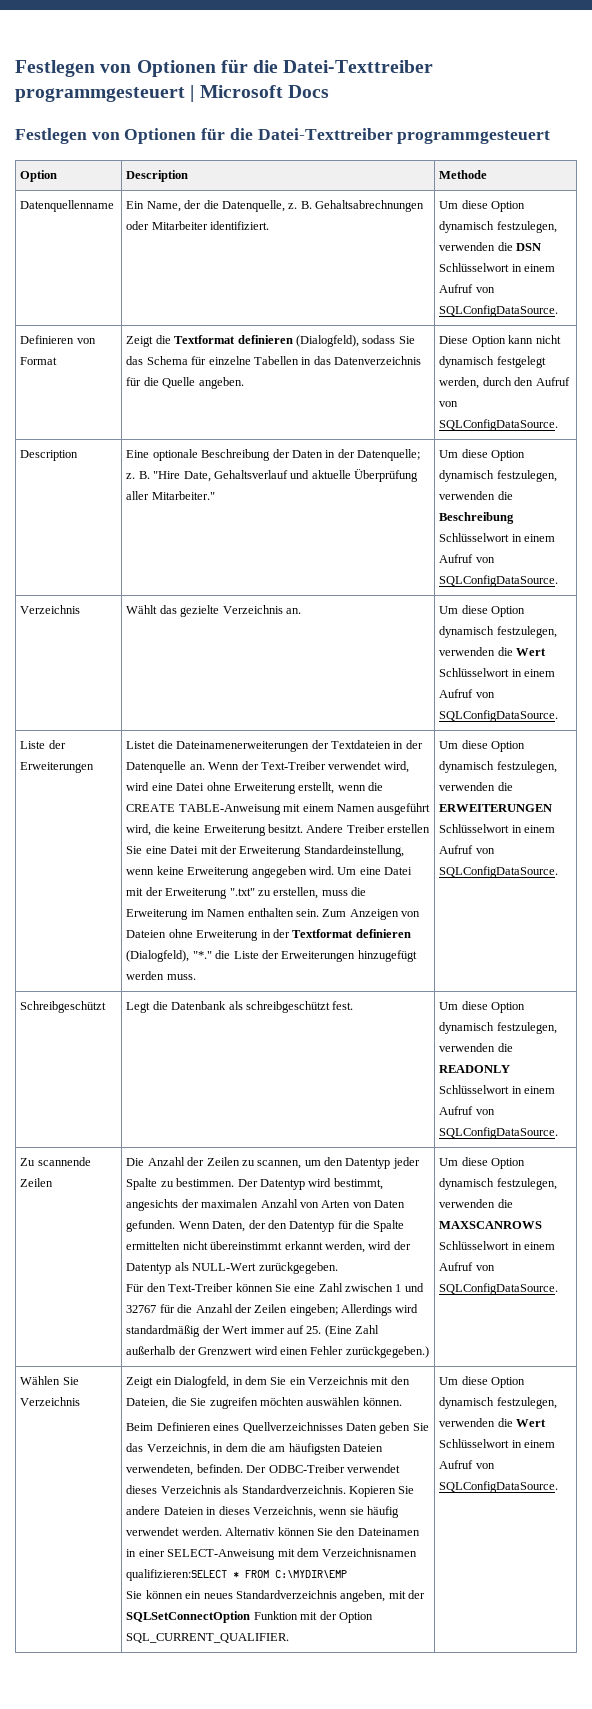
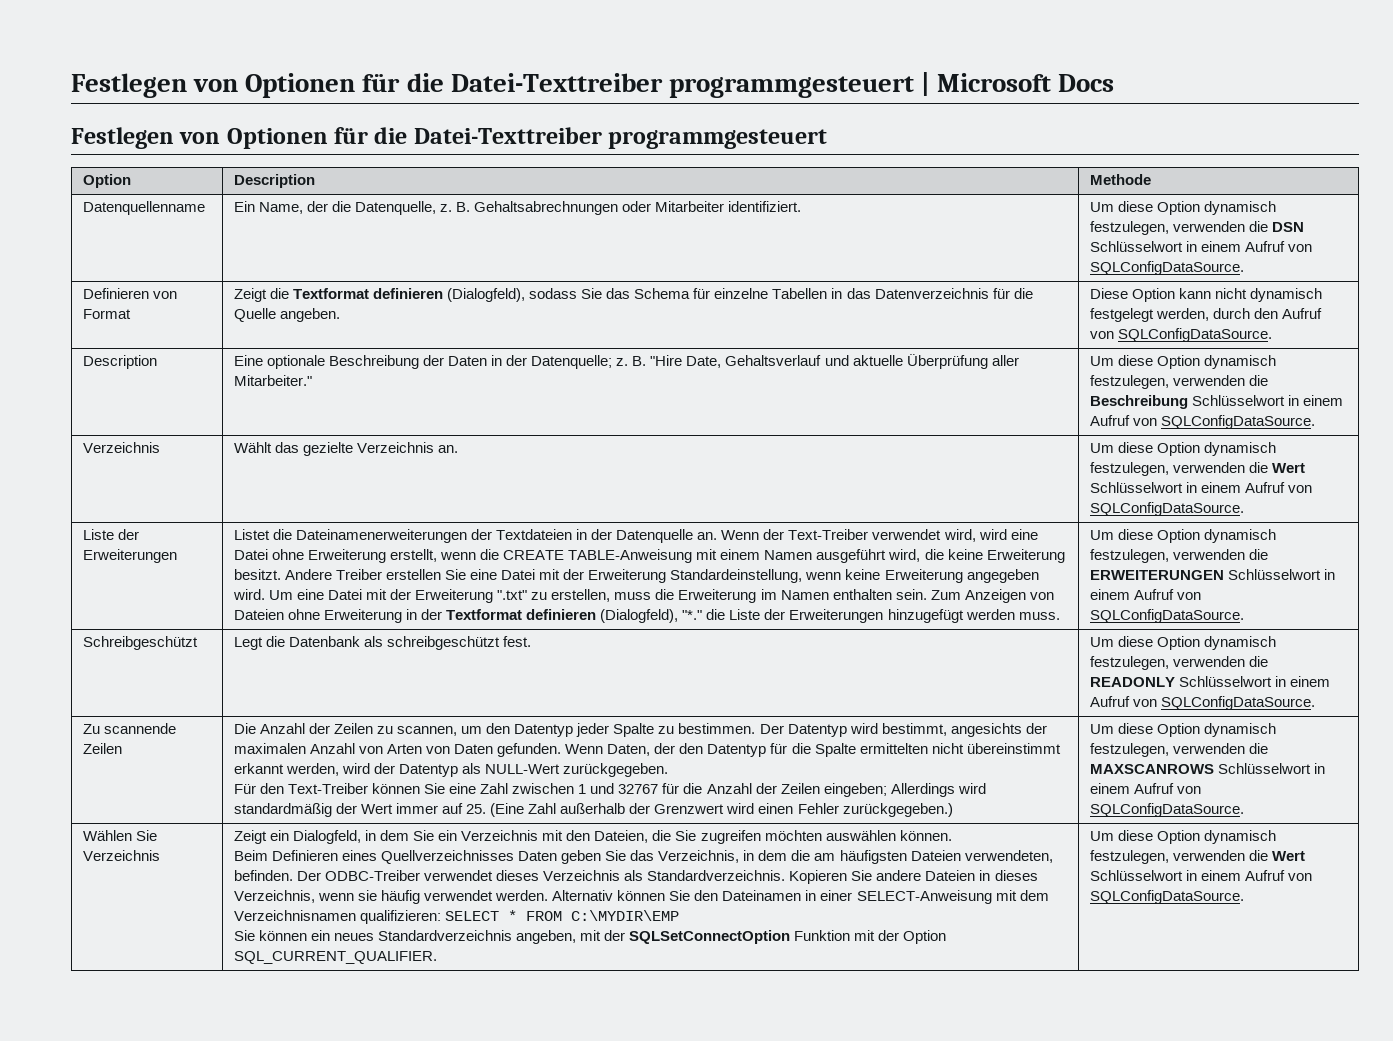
- Alternativ können Sie den Dateinamen in einer SELECT-Anweisung mit dem Verzeichnisnamen qualifizieren:SELECT * FROM C:\MYDIR\EMP
+ Alternativ können Sie den Dateinamen in einer SELECT-Anweisung mit dem Verzeichnisnamen qualifizieren: SELECT * FROM C:\MYDIR\EMP

